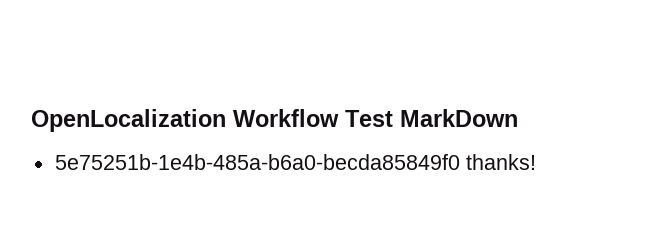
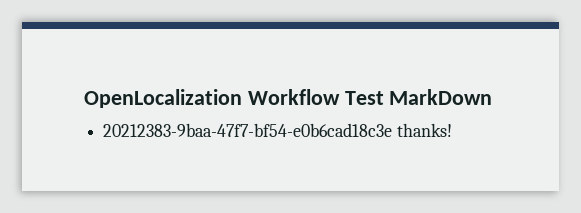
- 5e75251b-1e4b-485a-b6a0-becda85849f0 thanks!
+ 20212383-9baa-47f7-bf54-e0b6cad18c3e thanks!

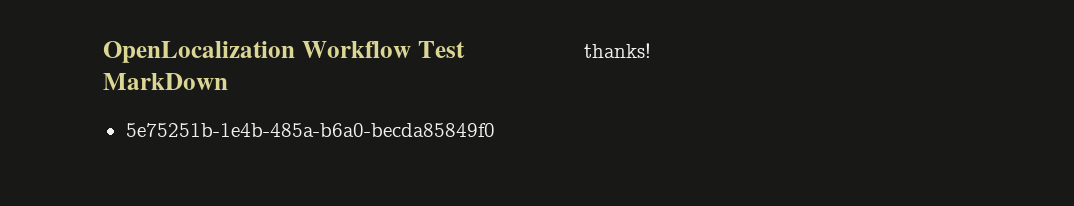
- 20212383-9baa-47f7-bf54-e0b6cad18c3e thanks!
+ 5e75251b-1e4b-485a-b6a0-becda85849f0 thanks!

